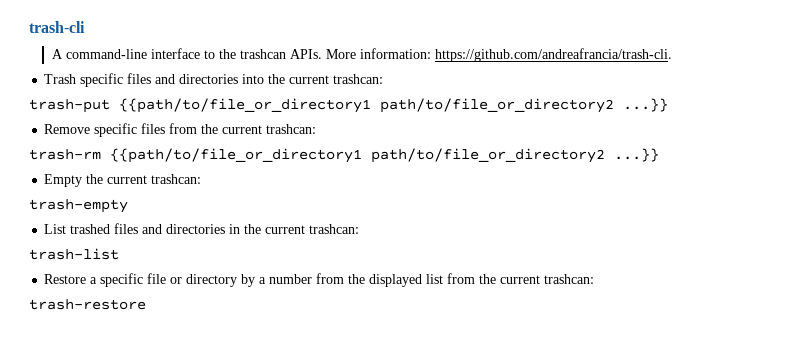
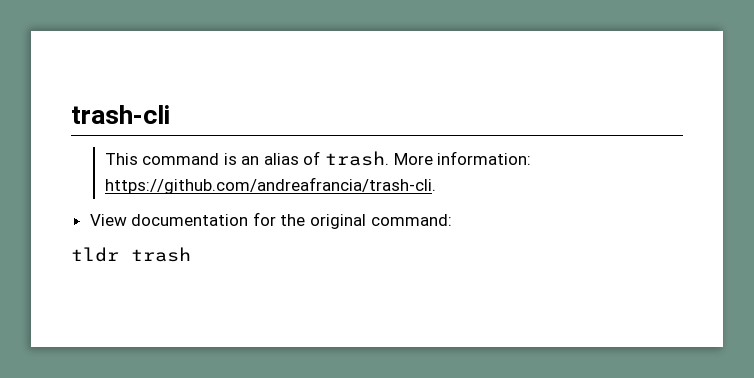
- A command-line interface to the trashcan APIs. More information: https://github.com/andreafrancia/trash-cli.
- Trash specific files and directories into the current trashcan:
- trash-put {{path/to/file_or_directory1 path/to/file_or_directory2 ...}}
- Remove specific files from the current trashcan:
- trash-rm {{path/to/file_or_directory1 path/to/file_or_directory2 ...}}
- Empty the current trashcan:
- trash-empty
- List trashed files and directories in the current trashcan:
- trash-list
- Restore a specific file or directory by a number from the displayed list from the current trashcan:
- trash-restore
+ This command is an alias of trash. More information: https://github.com/andreafrancia/trash-cli.
+ View documentation for the original command:
+ tldr trash

